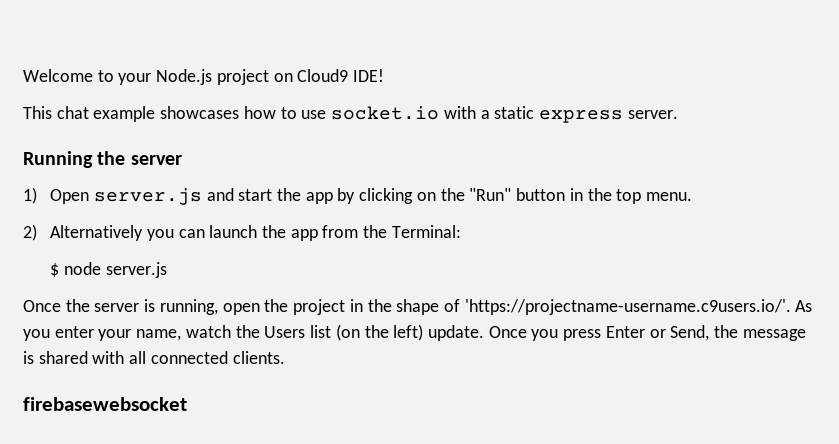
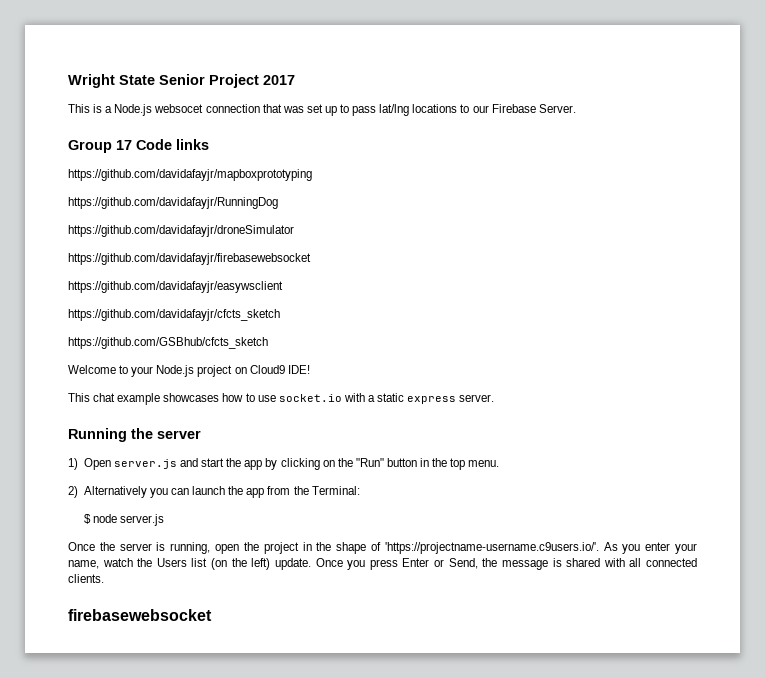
+ Wright State Senior Project 2017
+ This is a Node.js websocet connection that was set up to pass lat/lng locations to our Firebase Server.
+ Group 17 Code links
+ https://github.com/davidafayjr/mapboxprototyping
+ https://github.com/davidafayjr/RunningDog
+ https://github.com/davidafayjr/droneSimulator
+ https://github.com/davidafayjr/firebasewebsocket
+ https://github.com/davidafayjr/easywsclient
+ https://github.com/davidafayjr/cfcts_sketch
+ https://github.com/GSBhub/cfcts_sketch

